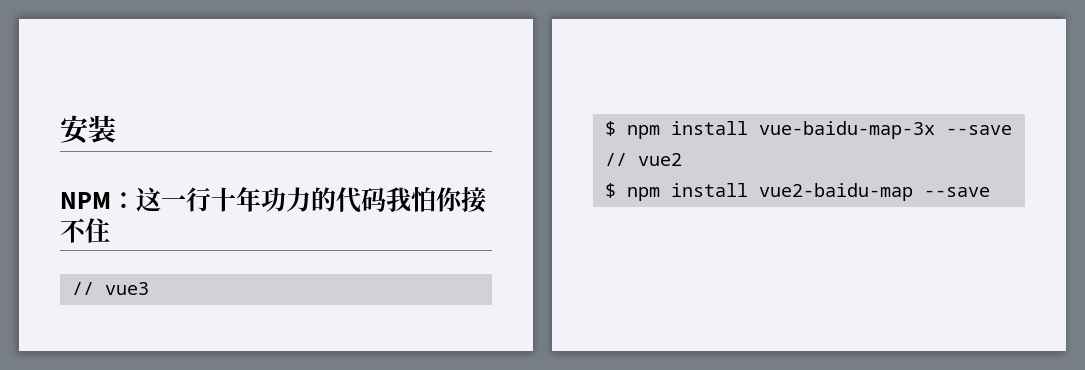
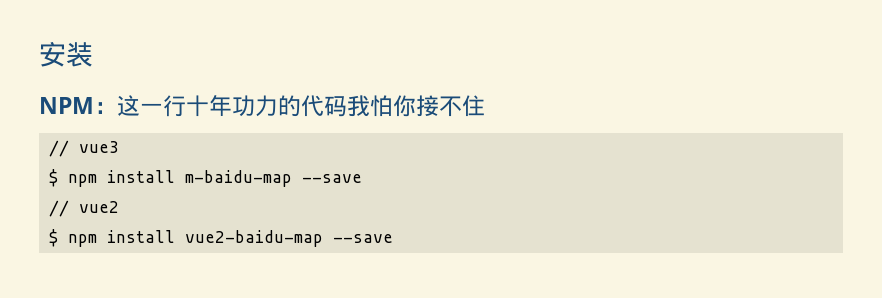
- $ npm install vue-baidu-map-3x --save
+ $ npm install m-baidu-map --save

